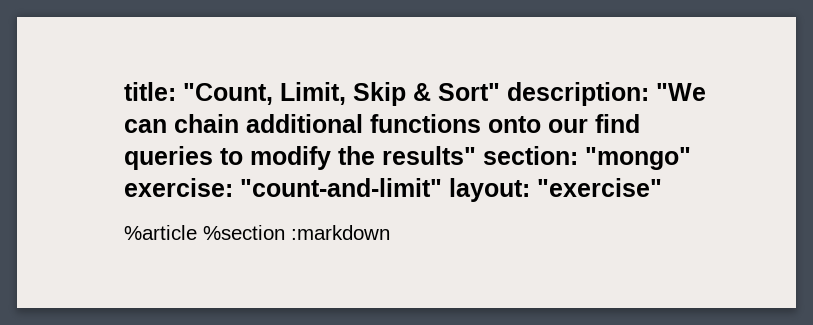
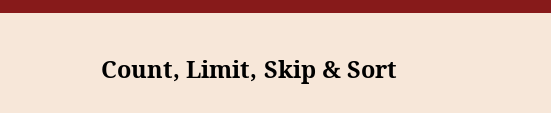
- title: "Count, Limit, Skip & Sort" description: "We can chain additional functions onto our find queries to modify the results" section: "mongo" exercise: "count-and-limit" layout: "exercise"
- %article %section :markdown
+ Count, Limit, Skip & Sort

